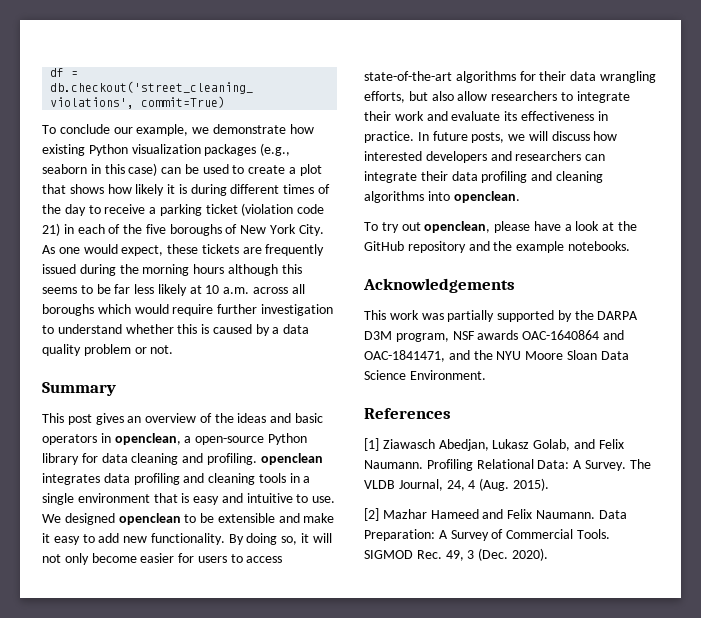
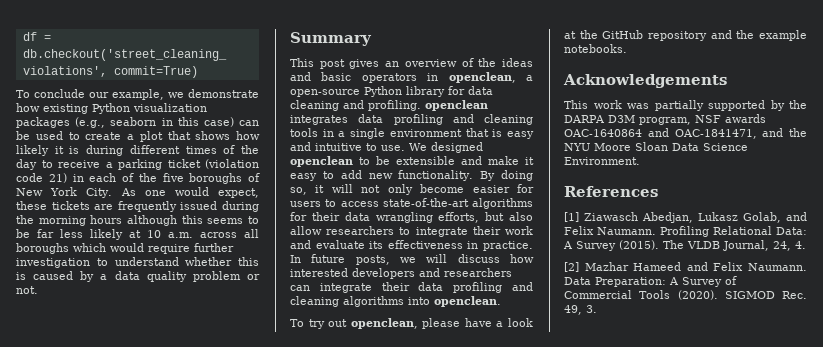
- Profiling Relational Data: A Survey.
+ Profiling Relational Data: A Survey (2015).
- The VLDB Journal, 24, 4 (Aug. 2015).
+ The VLDB Journal, 24, 4.
- Data Preparation: A Survey of Commercial Tools.
+ Data Preparation: A Survey of Commercial Tools (2020).
- SIGMOD Rec. 49, 3 (Dec. 2020).
+ SIGMOD Rec. 49, 3.

